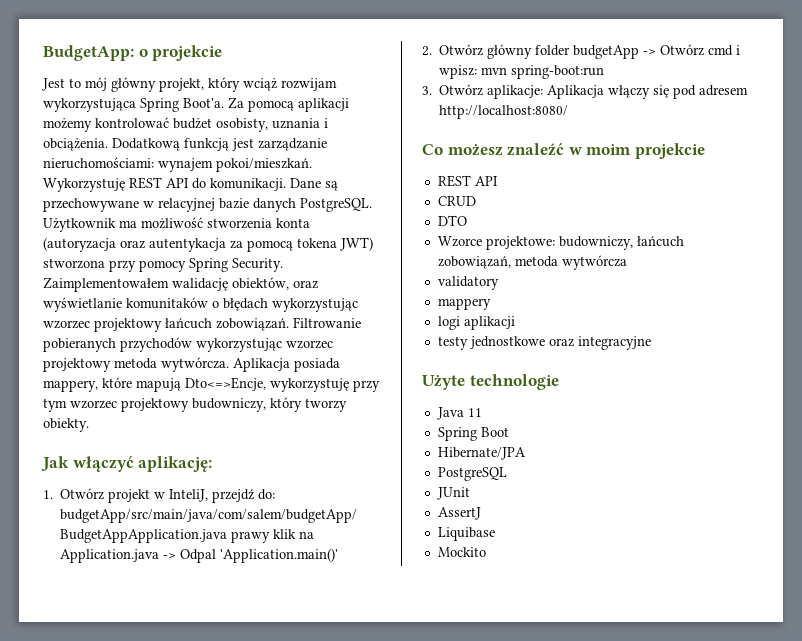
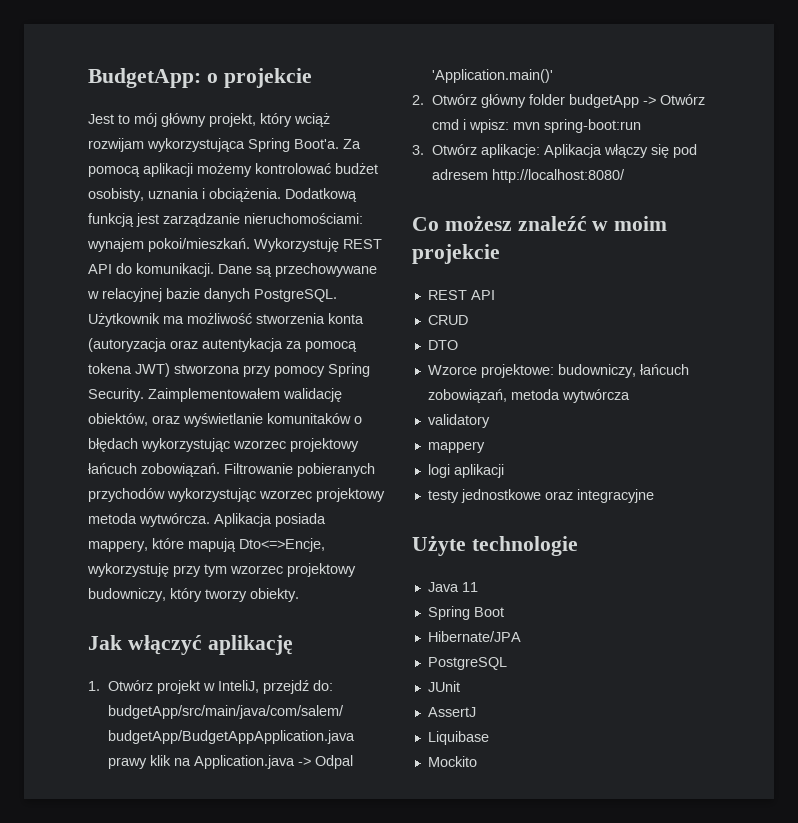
- Jak włączyć aplikację:
+ Jak włączyć aplikację

